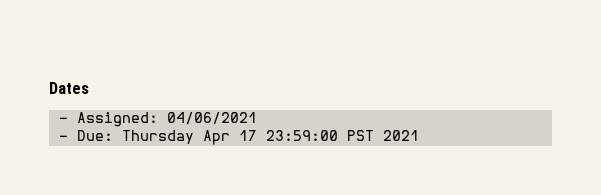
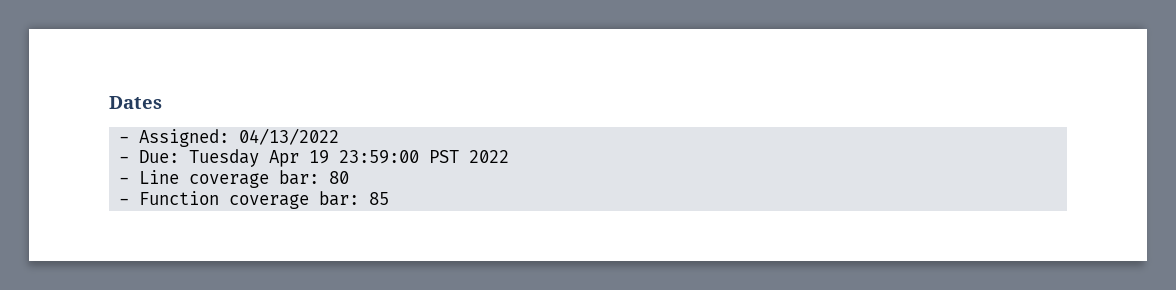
- - Assigned: 04/06/2021
+ - Assigned: 04/13/2022
- - Due: Thursday Apr 17 23:59:00 PST 2021
+ - Due: Tuesday Apr 19 23:59:00 PST 2022
+ - Line coverage bar: 80
+ - Function coverage bar: 85

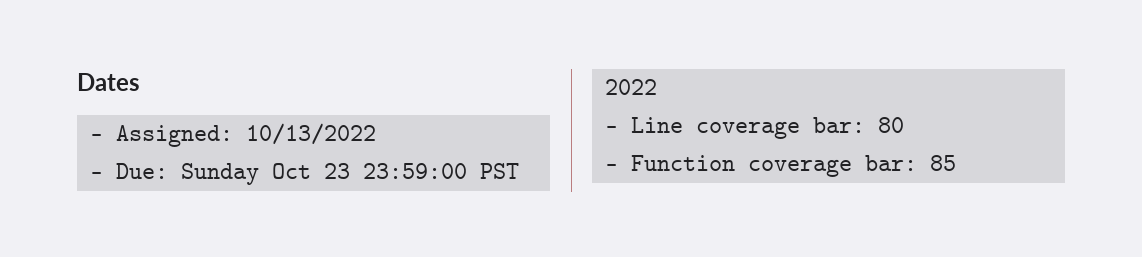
- - Assigned: 04/13/2022
+ - Assigned: 10/13/2022
- - Due: Tuesday Apr 19 23:59:00 PST 2022
+ - Due: Sunday Oct 23 23:59:00 PST 2022

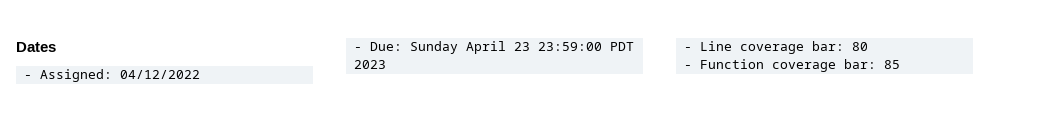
- - Assigned: 10/13/2022
+ - Assigned: 04/12/2022
- - Due: Sunday Oct 23 23:59:00 PST 2022
+ - Due: Sunday April 23 23:59:00 PDT 2023

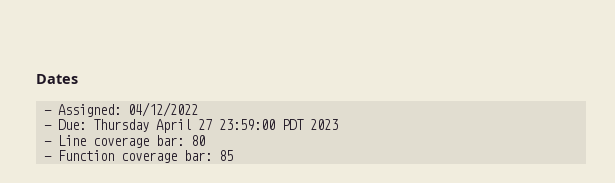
- - Due: Sunday April 23 23:59:00 PDT 2023
+ - Due: Thursday April 27 23:59:00 PDT 2023

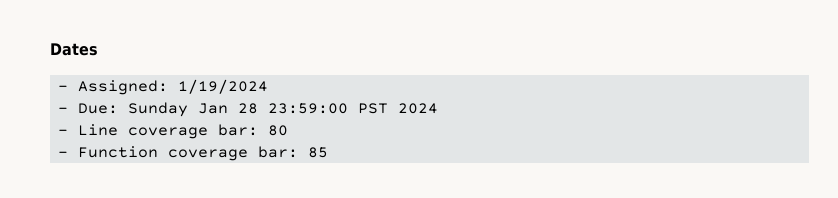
- - Assigned: 04/12/2022
+ - Assigned: 1/19/2024
- - Due: Thursday April 27 23:59:00 PDT 2023
+ - Due: Sunday Jan 28 23:59:00 PST 2024

